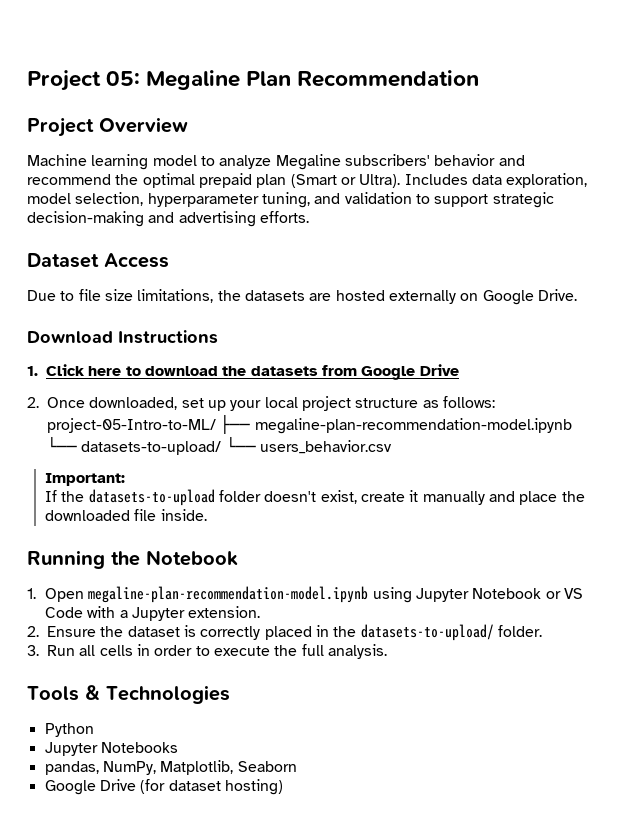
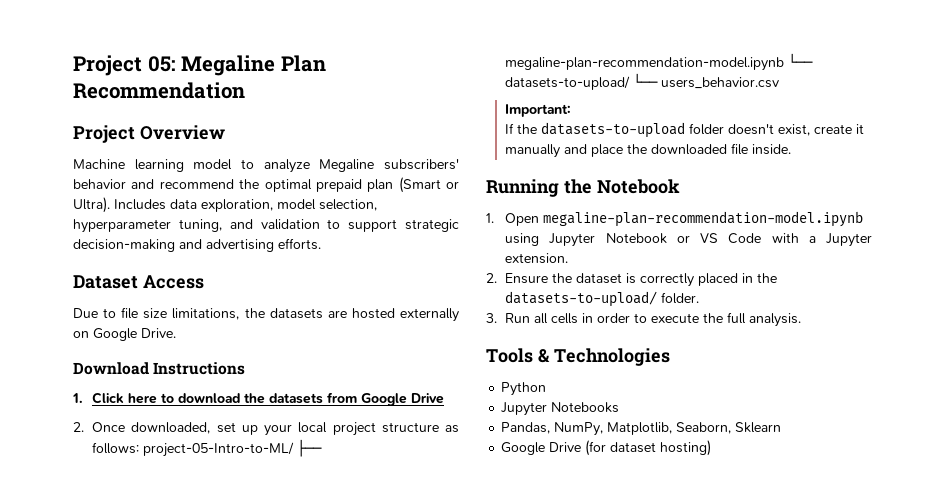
- pandas, NumPy, Matplotlib, Seaborn
+ Pandas, NumPy, Matplotlib, Seaborn, Sklearn

